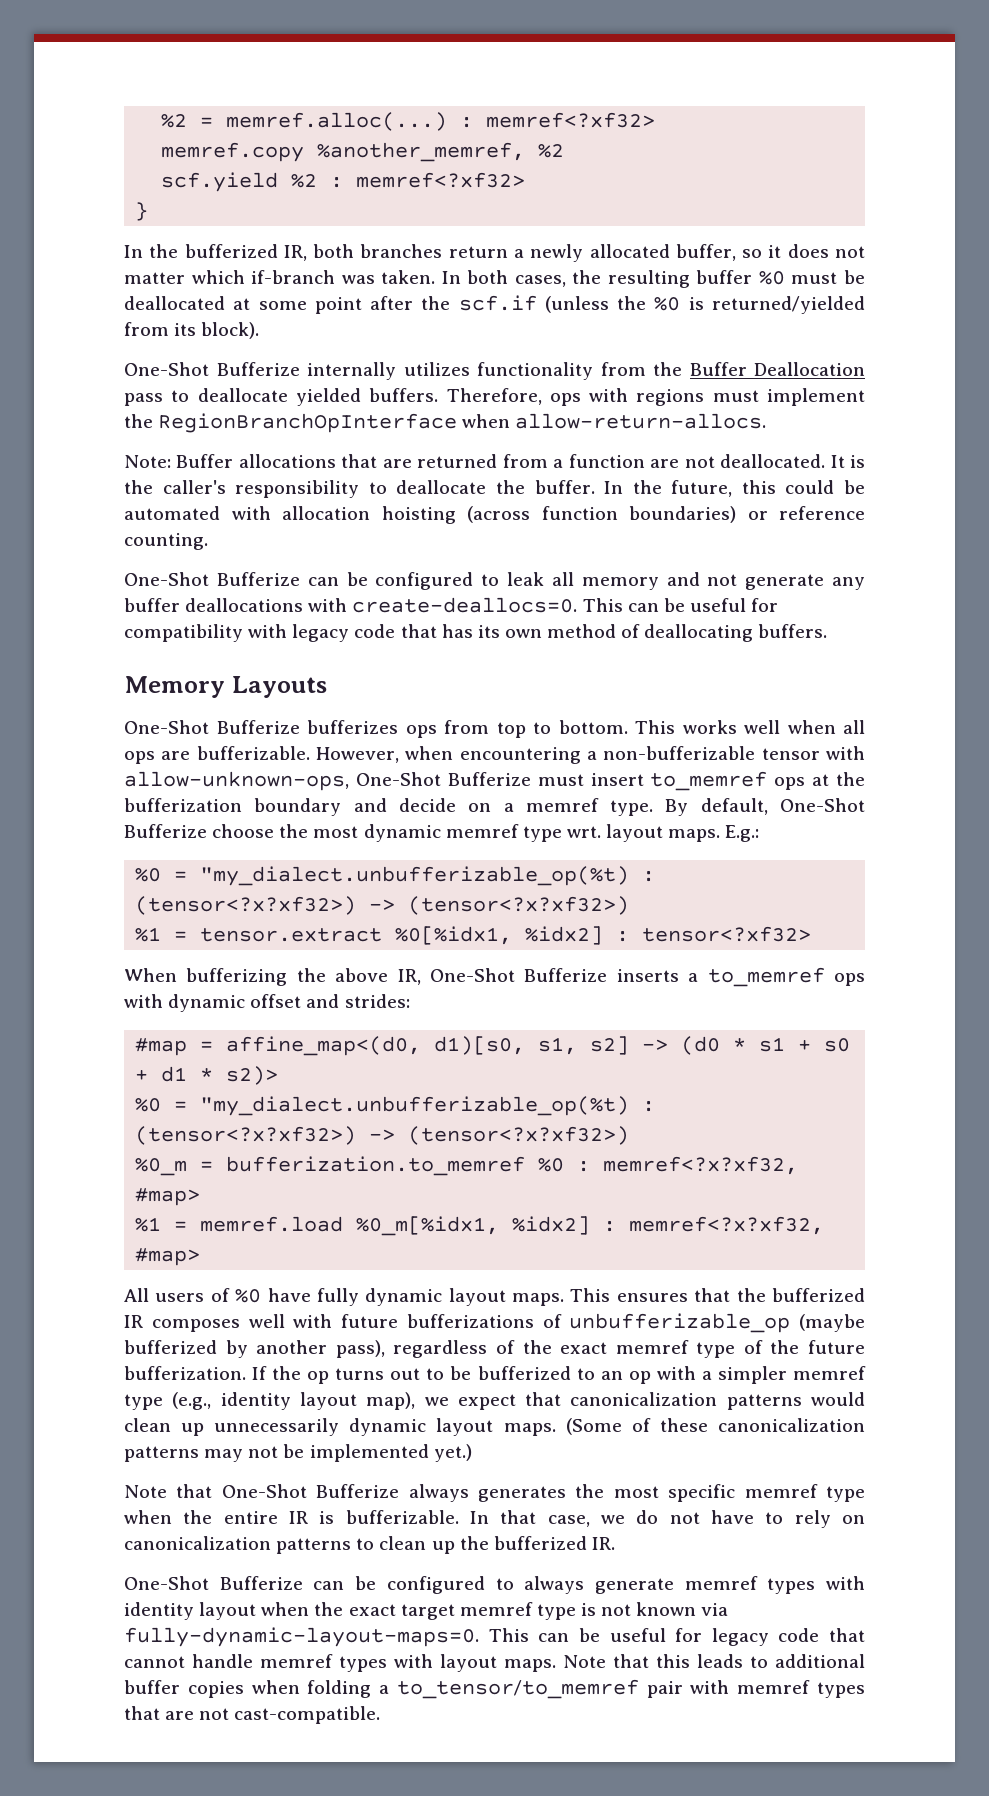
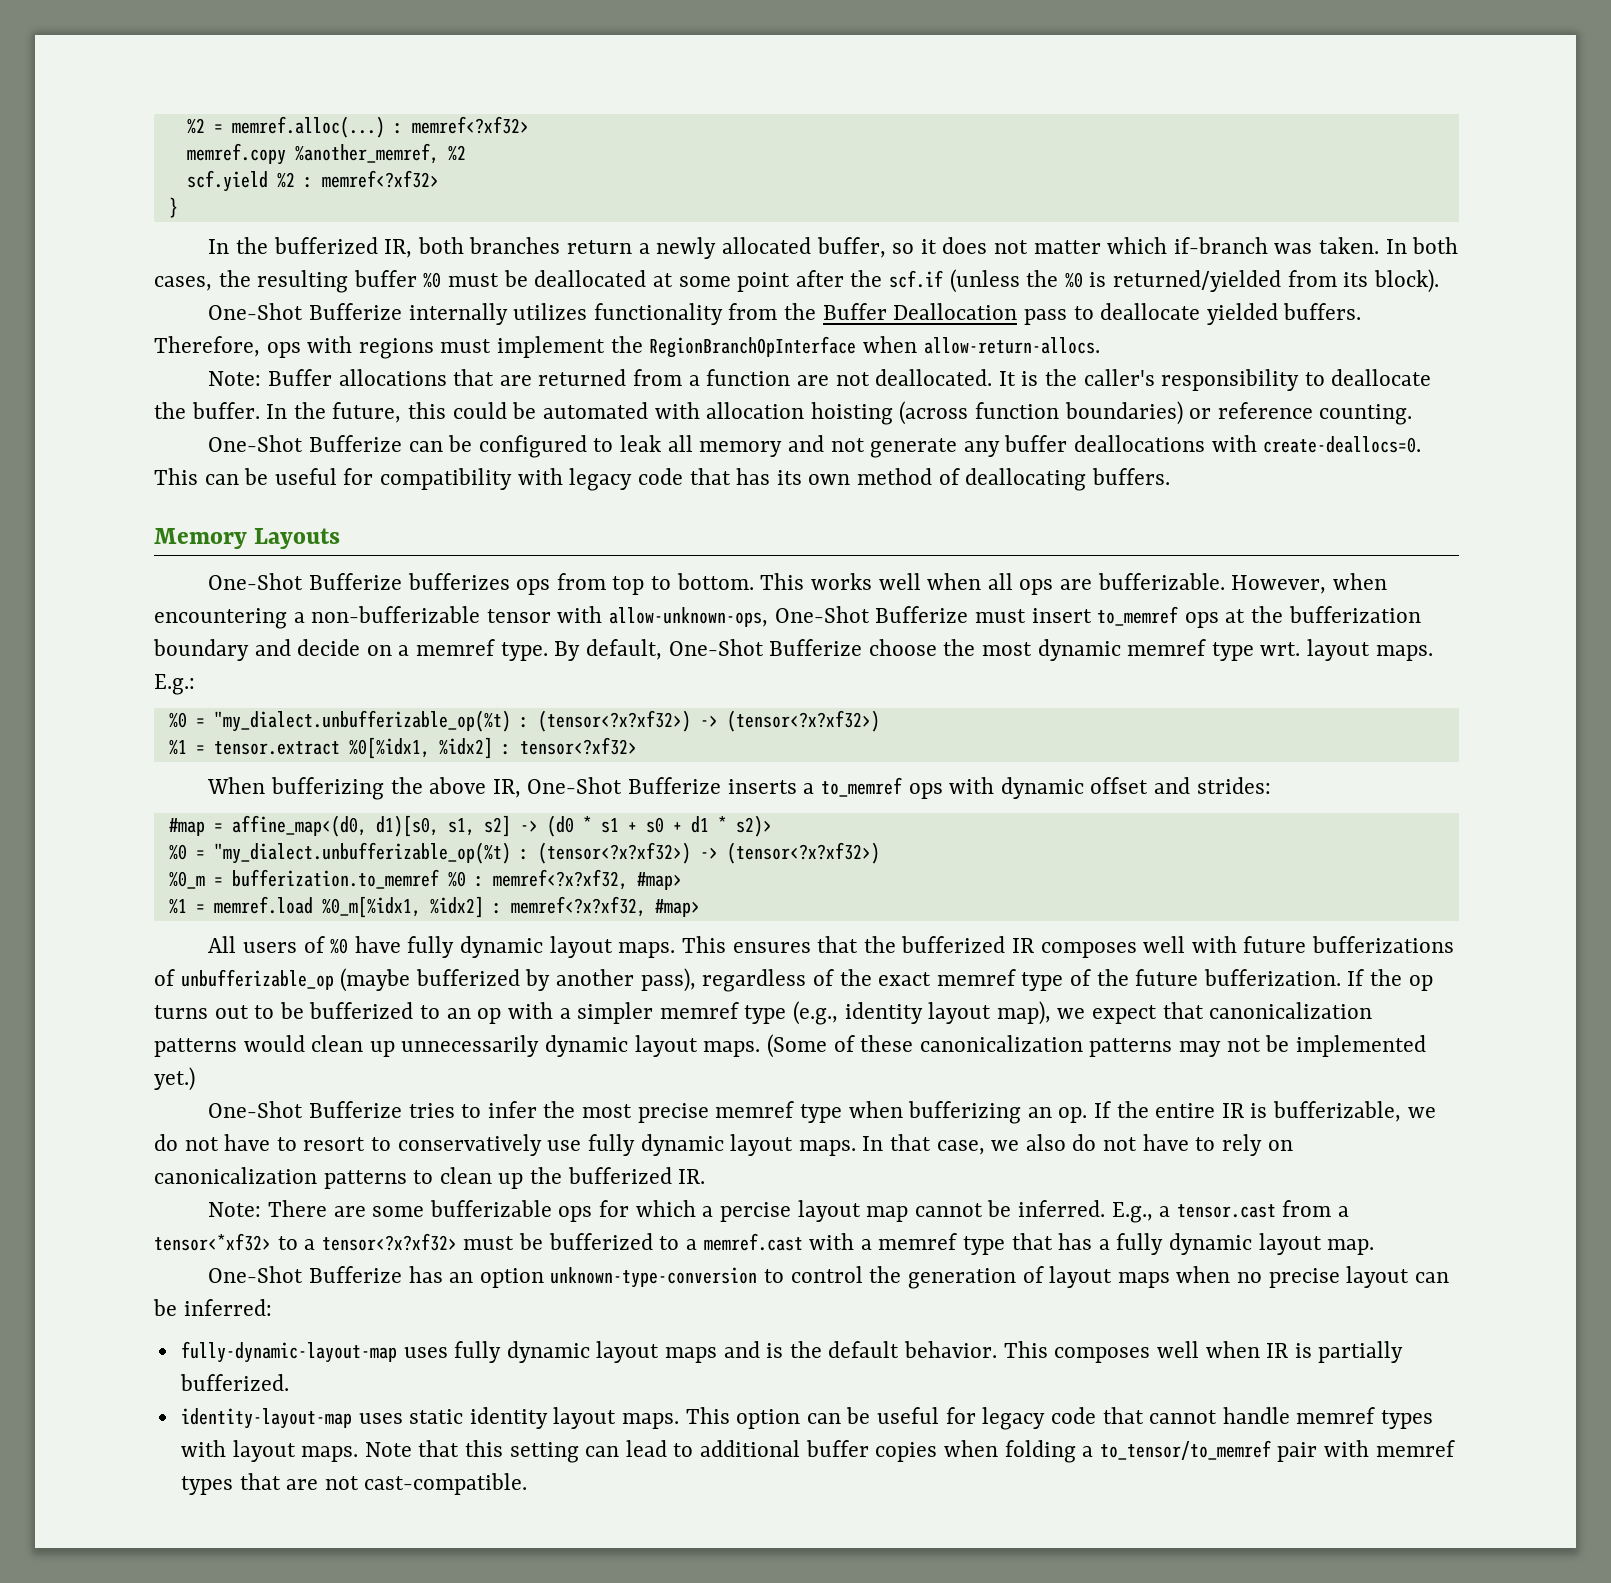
- Note that One-Shot Bufferize always generates the most specific memref type when the entire IR is bufferizable.
+ One-Shot Bufferize tries to infer the most precise memref type when bufferizing an op. If the entire IR is bufferizable, we do not have to resort to conservatively use fully dynamic layout maps.
- In that case, we do not have to rely on canonicalization patterns to clean up the bufferized IR.
+ In that case, we also do not have to rely on canonicalization patterns to clean up the bufferized IR.
- One-Shot Bufferize can be configured to always generate memref types with identity layout when the exact target memref type is not known via fully-dynamic-layout-maps=0. This can be useful for legacy code that cannot handle memref types with layout maps.
+ Note: There are some bufferizable ops for which a percise layout map cannot be inferred. E.g., a tensor.cast from a tensor<*xf32> to a tensor<?x?xf32> must be bufferized to a memref.cast with a memref type that has a fully dynamic layout map.
+ One-Shot Bufferize has an option unknown-type-conversion to control the generation of layout maps when no precise layout can be inferred:
+ fully-dynamic-layout-map uses fully dynamic layout maps and is the default behavior. This composes well when IR is partially bufferized.
+ identity-layout-map uses static identity layout maps. This option can be useful for legacy code that cannot handle memref types with layout maps.
- Note that this leads to additional buffer copies when folding a to_tensor/to_memref pair with memref types that are not cast-compatible.
+ Note that this setting can lead to additional buffer copies when folding a to_tensor/to_memref pair with memref types that are not cast-compatible.

